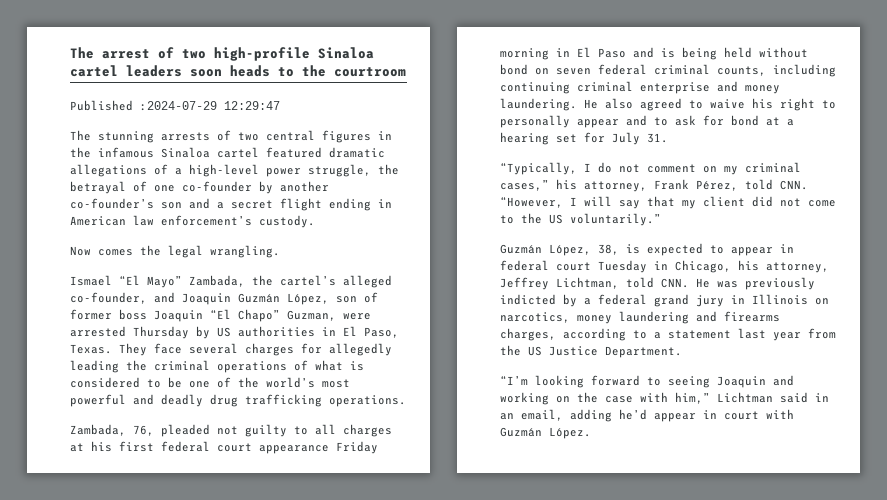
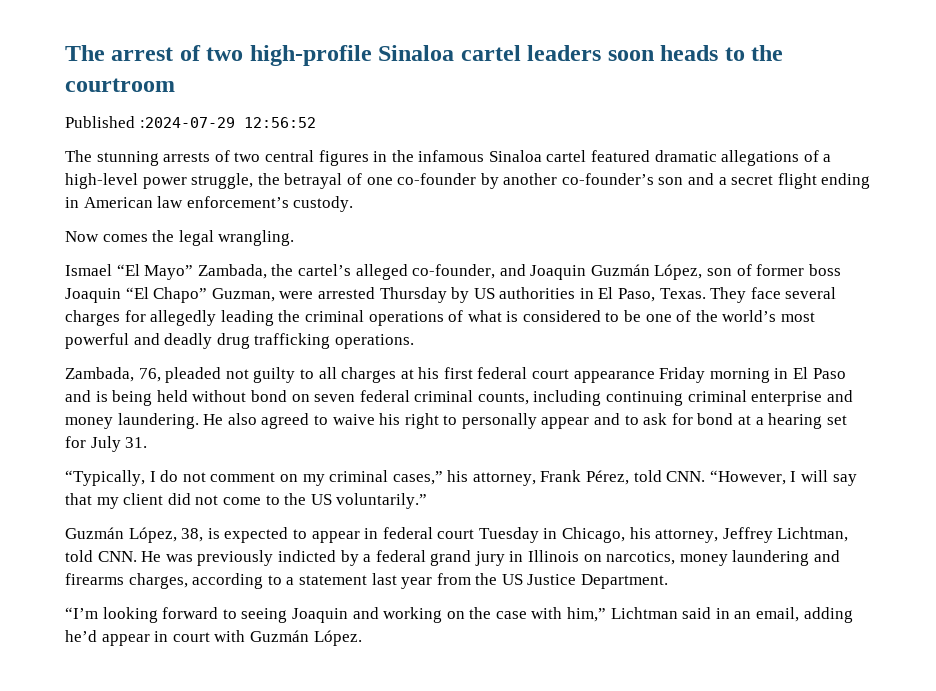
- Published :2024-07-29 12:29:47
+ Published :2024-07-29 12:56:52

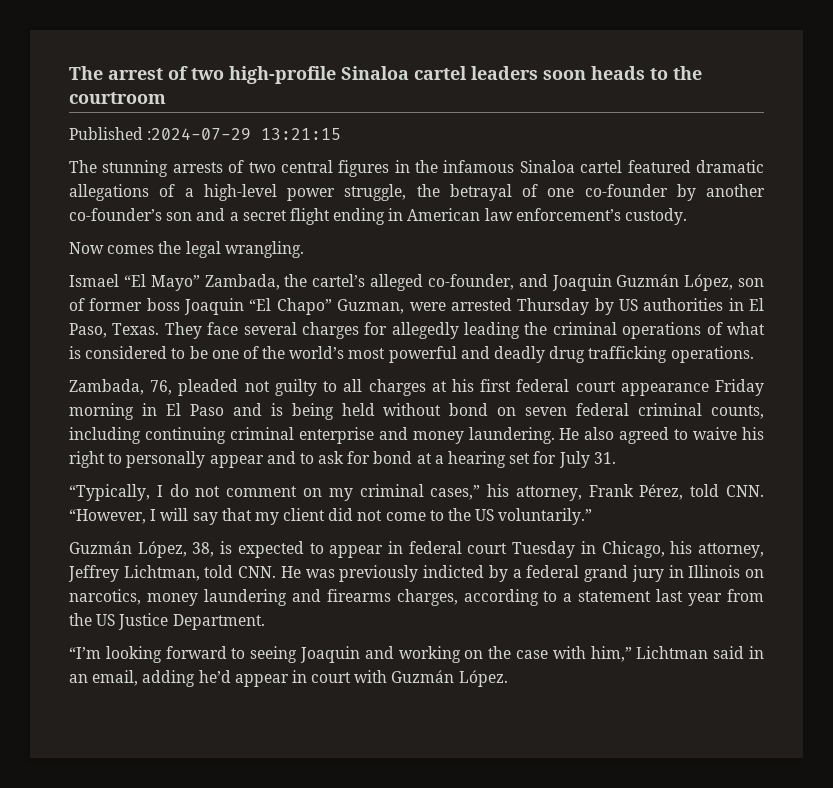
- Published :2024-07-29 12:56:52
+ Published :2024-07-29 13:21:15

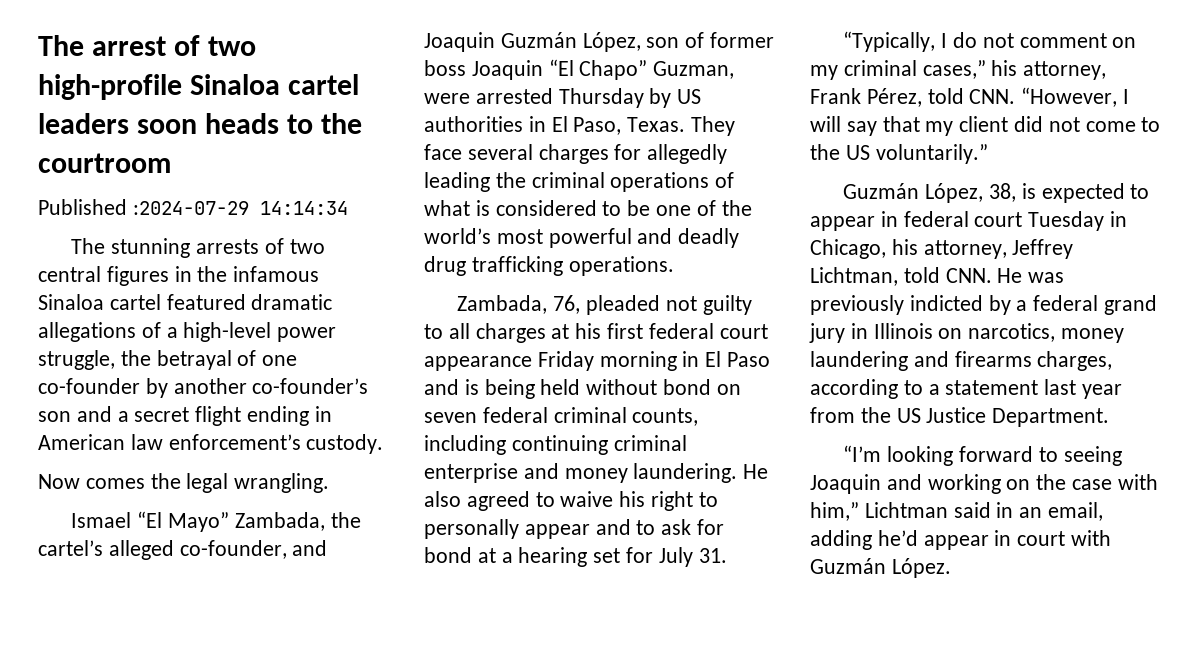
- Published :2024-07-29 13:21:15
+ Published :2024-07-29 14:14:34

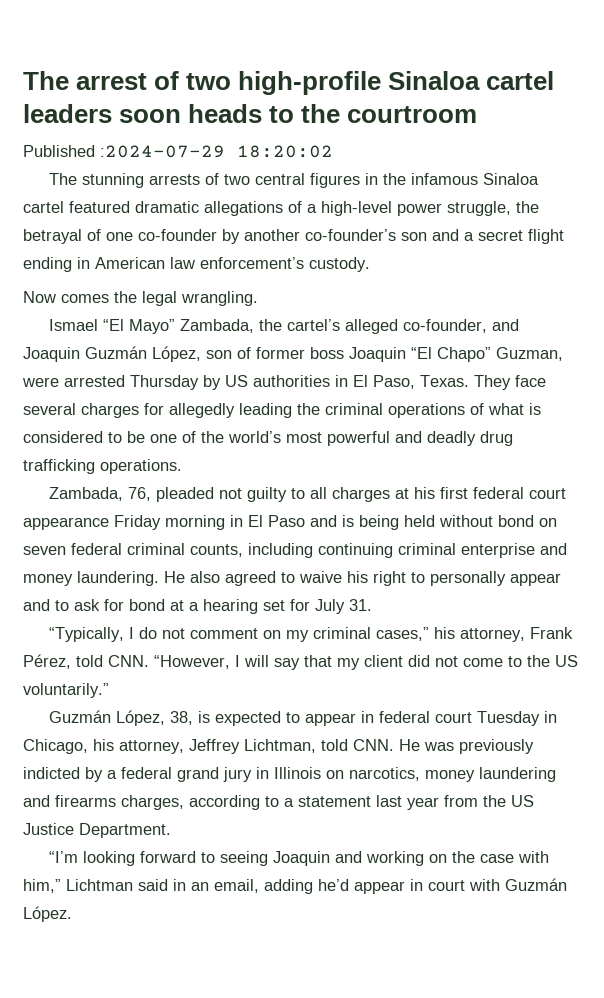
- Published :2024-07-29 14:14:34
+ Published :2024-07-29 18:20:02

